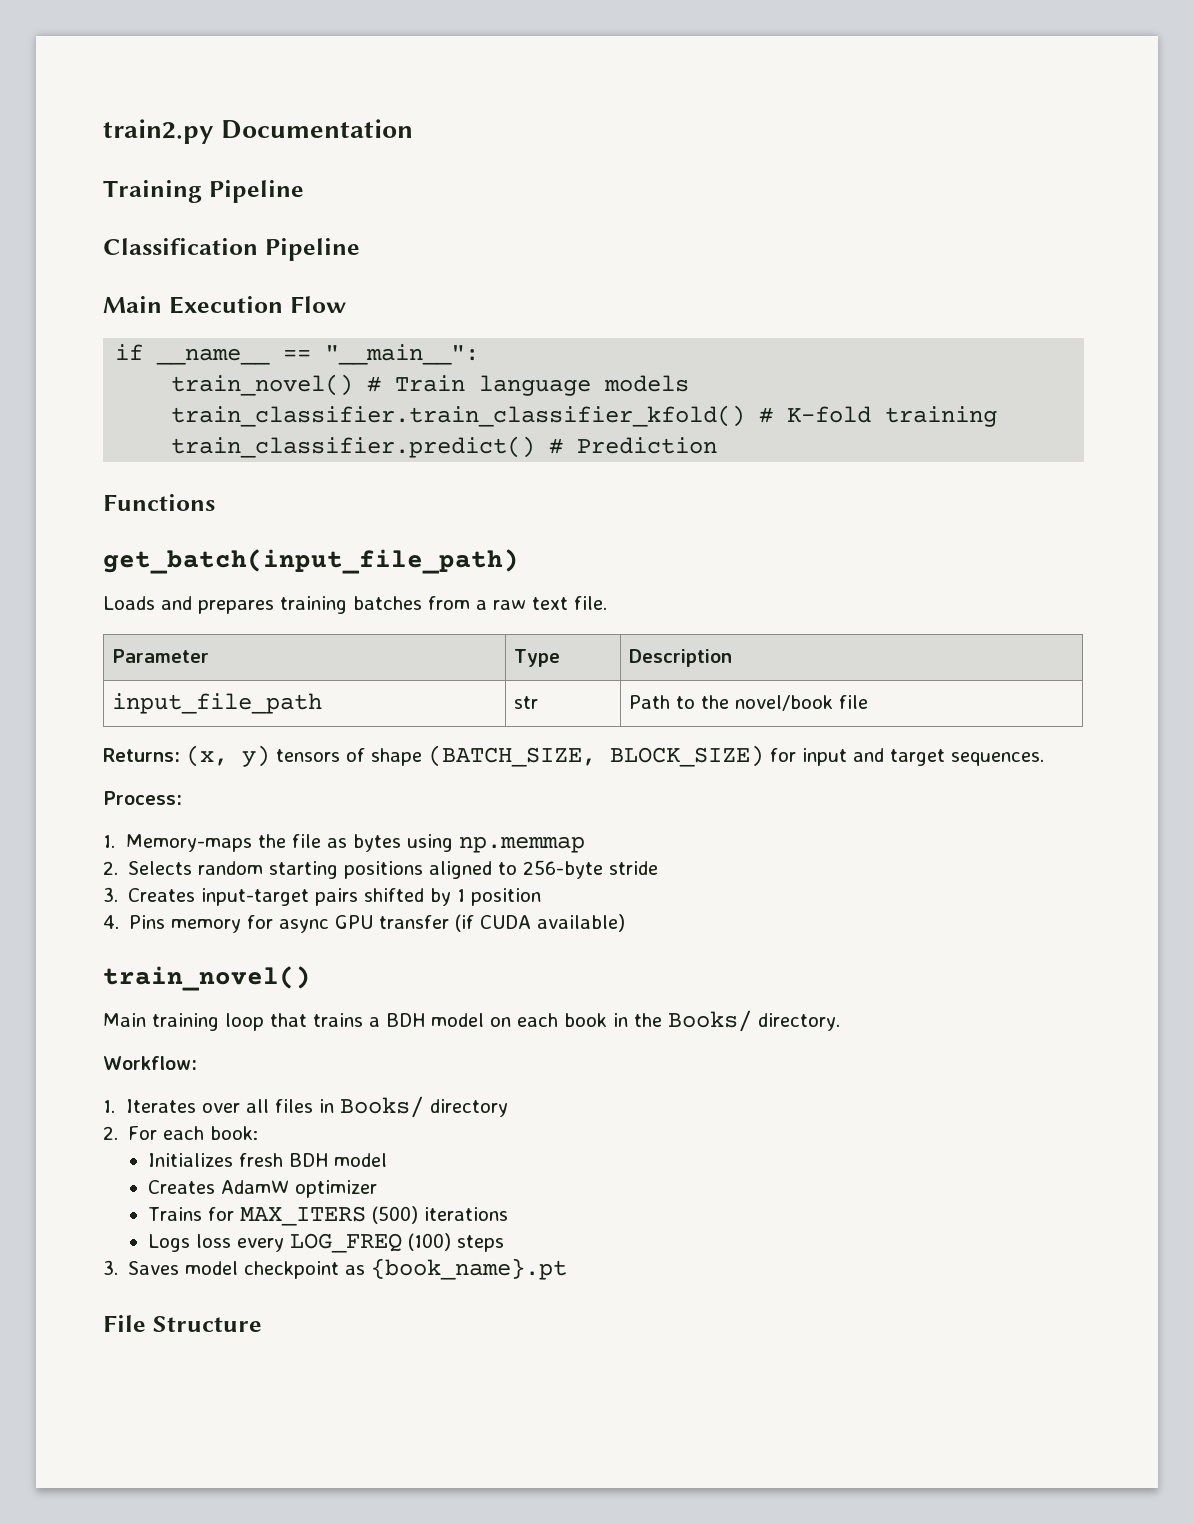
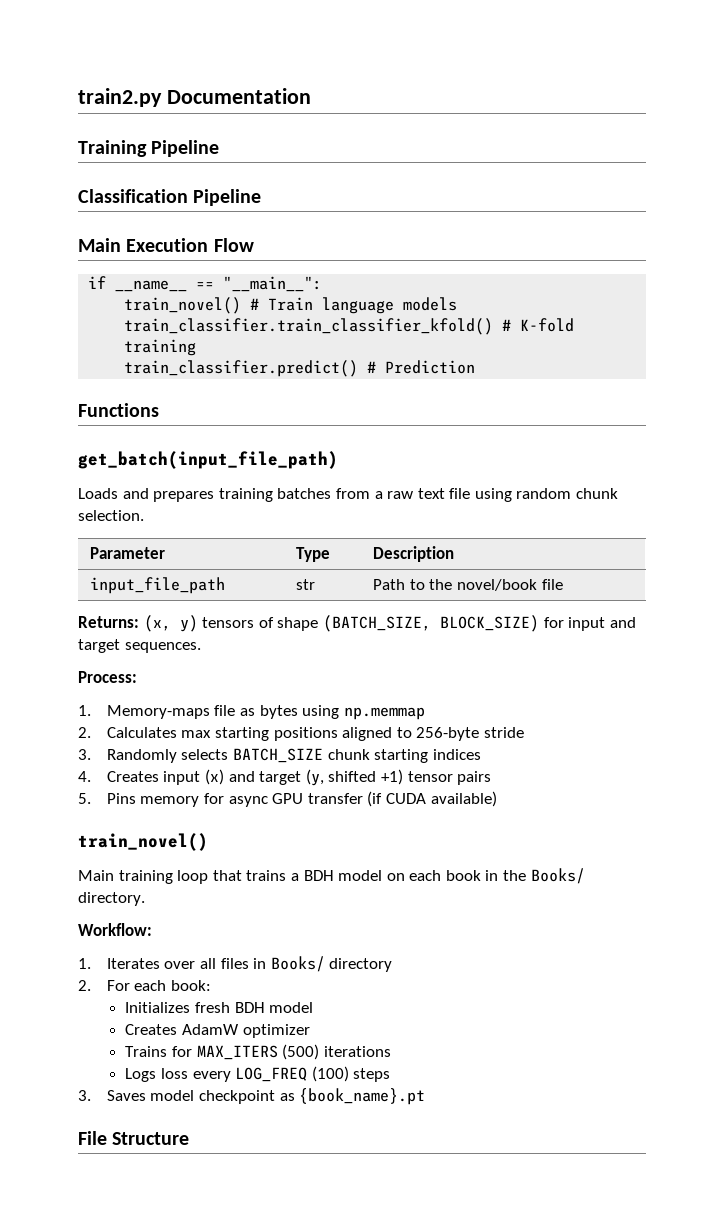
- Loads and prepares training batches from a raw text file.
+ Loads and prepares training batches from a raw text file using random chunk selection.
- 1. Memory-maps the file as bytes using np.memmap
+ 1. Memory-maps file as bytes using np.memmap
- 2. Selects random starting positions aligned to 256-byte stride
+ 2. Calculates max starting positions aligned to 256-byte stride
- 3. Creates input-target pairs shifted by 1 position
- 4. Pins memory for async GPU transfer (if CUDA available)
+ 3. Randomly selects BATCH_SIZE chunk starting indices
+ 4. Creates input (x) and target (y, shifted +1) tensor pairs
+ 5. Pins memory for async GPU transfer (if CUDA available)

